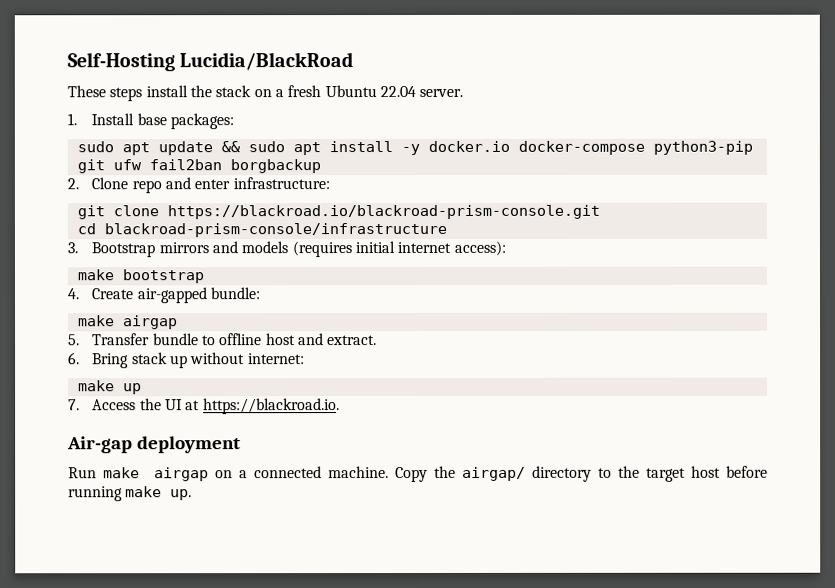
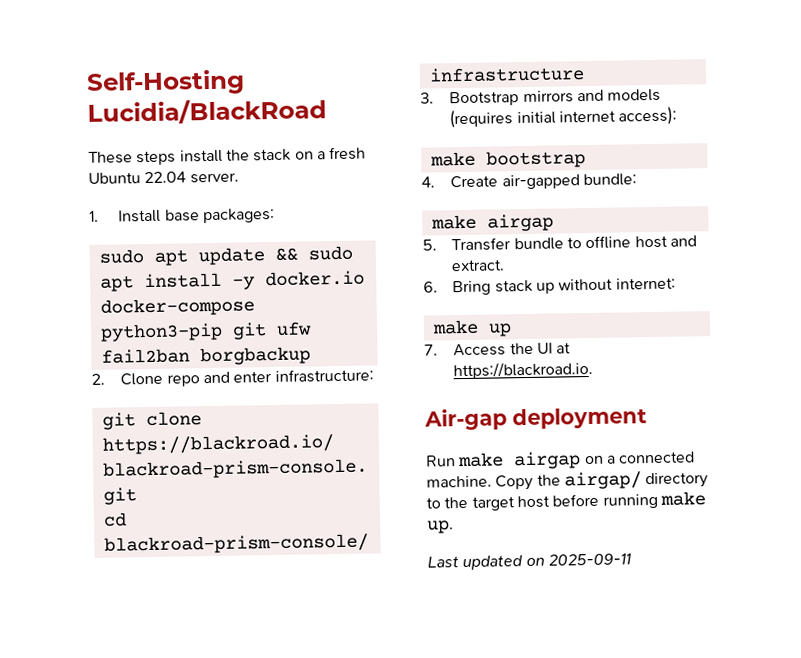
+ Last updated on 2025-09-11

